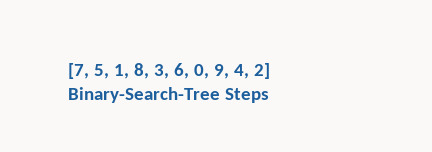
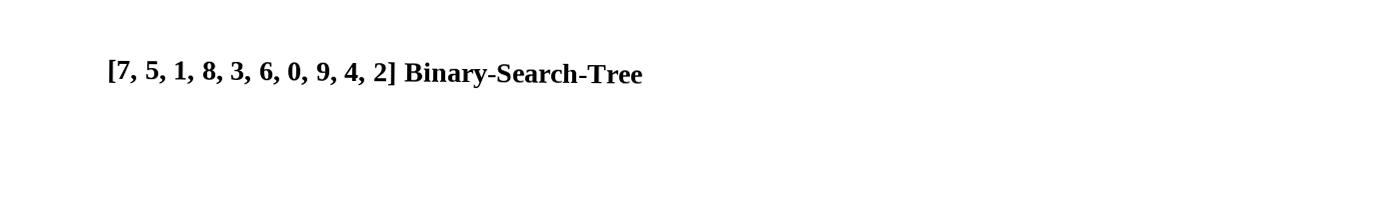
- [7, 5, 1, 8, 3, 6, 0, 9, 4, 2] Binary-Search-Tree Steps
+ [7, 5, 1, 8, 3, 6, 0, 9, 4, 2] Binary-Search-Tree

